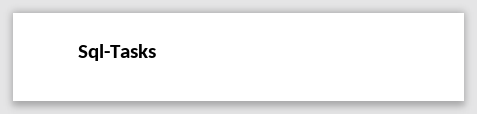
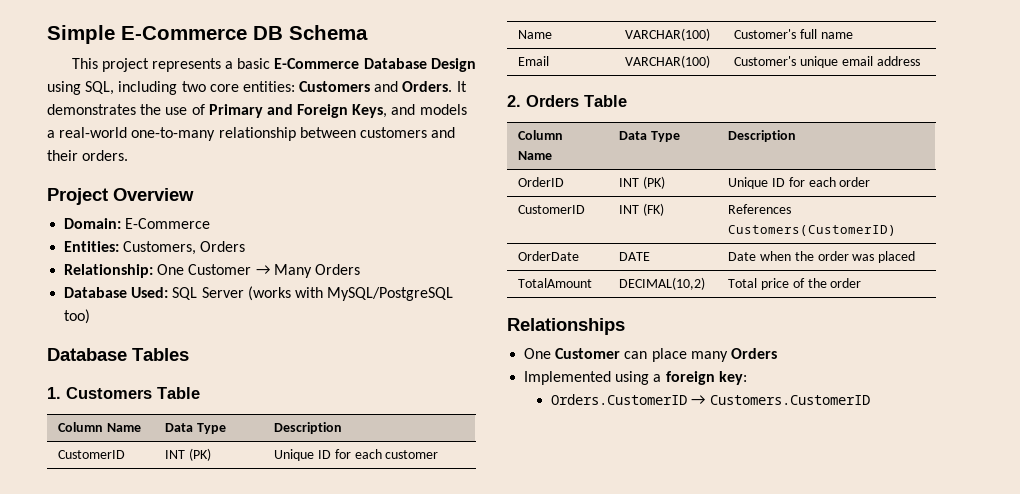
- Sql-Tasks
+ Simple E-Commerce DB Schema
+ This project represents a basic E-Commerce Database Design using SQL, including two core entities: Customers and Orders. It demonstrates the use of Primary and Foreign Keys, and models a real-world one-to-many relationship between customers and their orders.
+ Project Overview
+ Domain: E-Commerce
+ Entities: Customers, Orders
+ Relationship: One Customer → Many Orders
+ Database Used: SQL Server (works with MySQL/PostgreSQL too)
+ Database Tables
+ 1. Customers Table
+ Column Name | Data Type | Description
+ CustomerID | INT (PK) | Unique ID for each customer
+ Name | VARCHAR(100) | Customer's full name
+ Email | VARCHAR(100) | Customer's unique email address
+ 2. Orders Table
+ Column Name | Data Type | Description
+ OrderID | INT (PK) | Unique ID for each order
+ CustomerID | INT (FK) | References Customers(CustomerID)
+ OrderDate | DATE | Date when the order was placed
+ TotalAmount | DECIMAL(10,2) | Total price of the order
+ Relationships
+ One Customer can place many Orders
+ Implemented using a foreign key:
+ Orders.CustomerID → Customers.CustomerID

